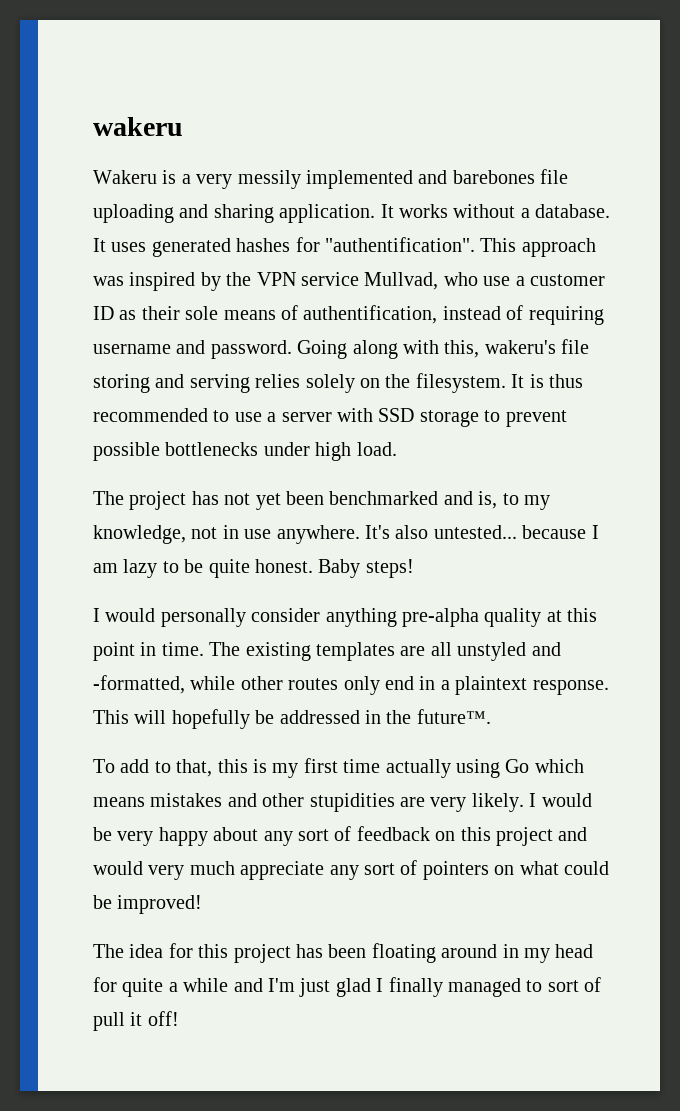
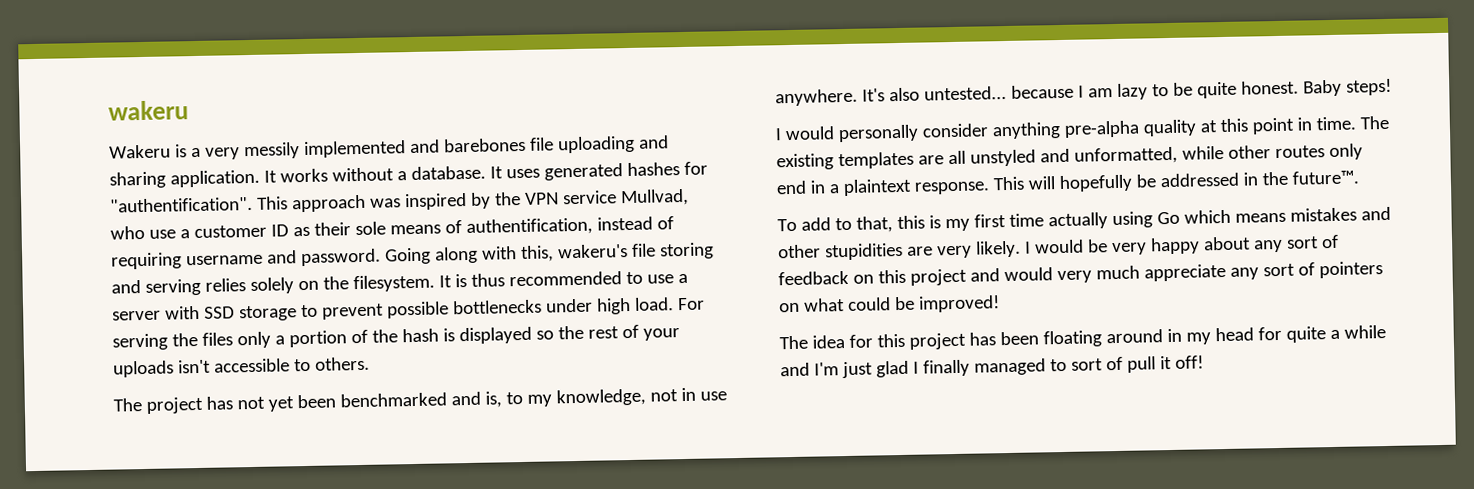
+ For serving the files only a portion of the hash is displayed so the rest of your uploads isn't accessible to others.
- The existing templates are all unstyled and -formatted, while other routes only end in a plaintext response.
+ The existing templates are all unstyled and unformatted, while other routes only end in a plaintext response.

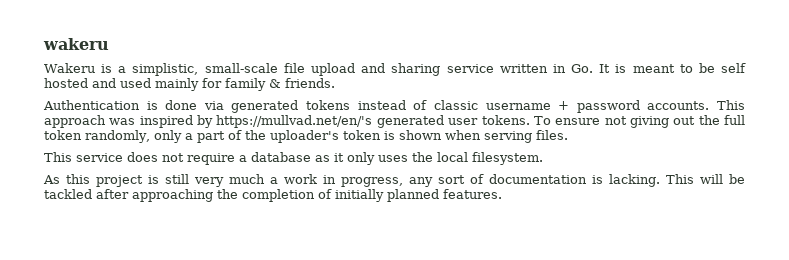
- Wakeru is a very messily implemented and barebones file uploading and sharing application. It works without a database. It uses generated hashes for "authentification".
+ Wakeru is a simplistic, small-scale file upload and sharing service written in Go. It is meant to be self hosted and used mainly for family & friends.
+ Authentication is done via generated tokens instead of classic username + password accounts.
- This approach was inspired by the VPN service Mullvad, who use a customer ID as their sole means of authentification, instead of requiring username and password. Going along with this, wakeru's file storing and serving relies solely on the filesystem. It is thus recommended to use a server with SSD storage to prevent possible bottlenecks under high load. For serving the files only a portion of the hash is displayed so the rest of your uploads isn't accessible to others.
- The project has not yet been benchmarked and is, to my knowledge, not in use anywhere. It's also untested... because I am lazy to be quite honest. Baby steps!
- I would personally consider anything pre-alpha quality at this point in time. The existing templates are all unstyled and unformatted, while other routes only end in a plaintext response. This will hopefully be addressed in the future™.
- To add to that, this is my first time actually using Go which means mistakes and other stupidities are very likely. I would be very happy about any sort of feedback on this project and would very much appreciate any sort of pointers on what could be improved!
- The idea for this project has been floating around in my head for quite a while and I'm just glad I finally managed to sort of pull it off!
+ This approach was inspired by https://mullvad.net/en/'s generated user tokens. To ensure not giving out the full token randomly, only a part of the uploader's token is shown when serving files.
+ This service does not require a database as it only uses the local filesystem.
+ As this project is still very much a work in progress, any sort of documentation is lacking. This will be tackled after approaching the completion of initially planned features.

